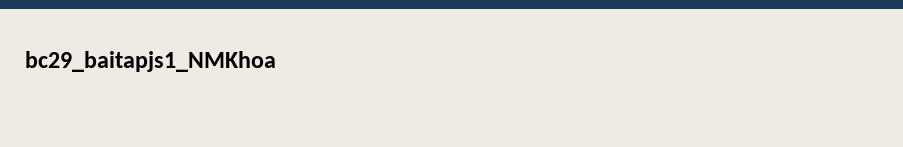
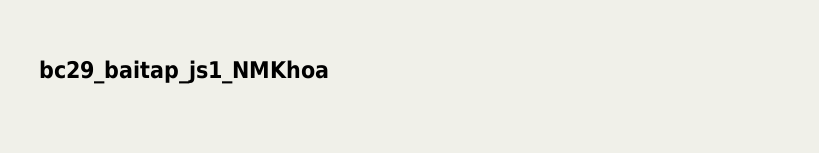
- bc29_baitapjs1_NMKhoa
+ bc29_baitap_js1_NMKhoa

